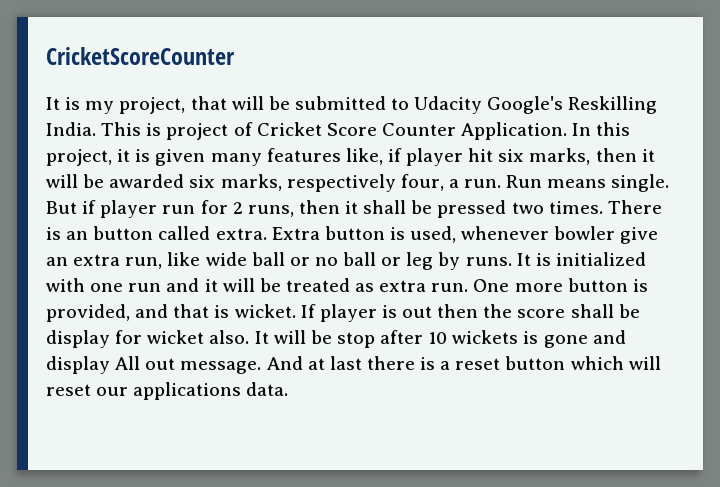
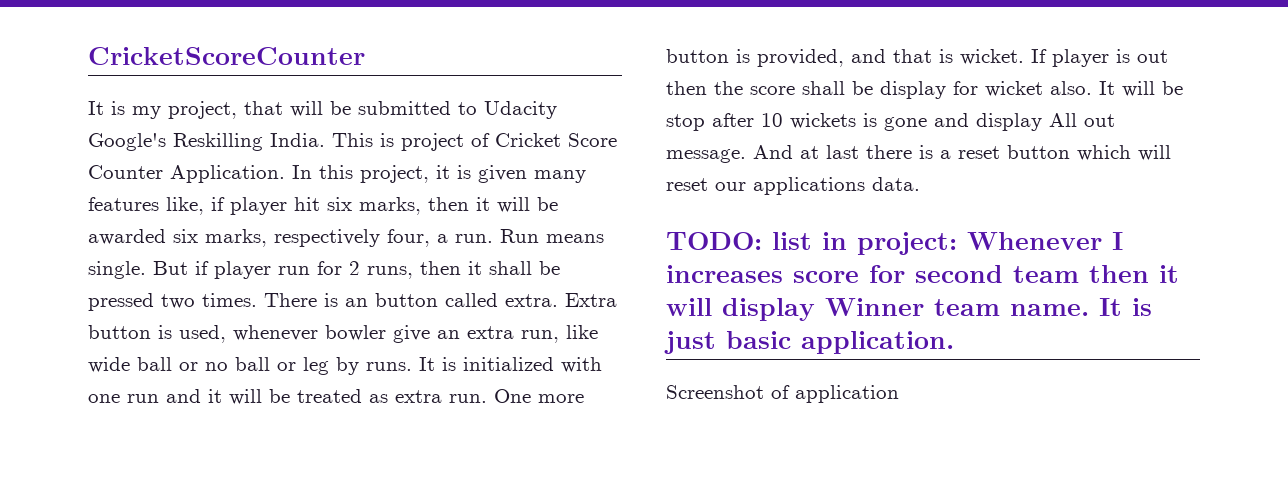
+ TODO: list in project: Whenever I increases score for second team then it will display Winner team name. It is just basic application.
+ Screenshot of application

